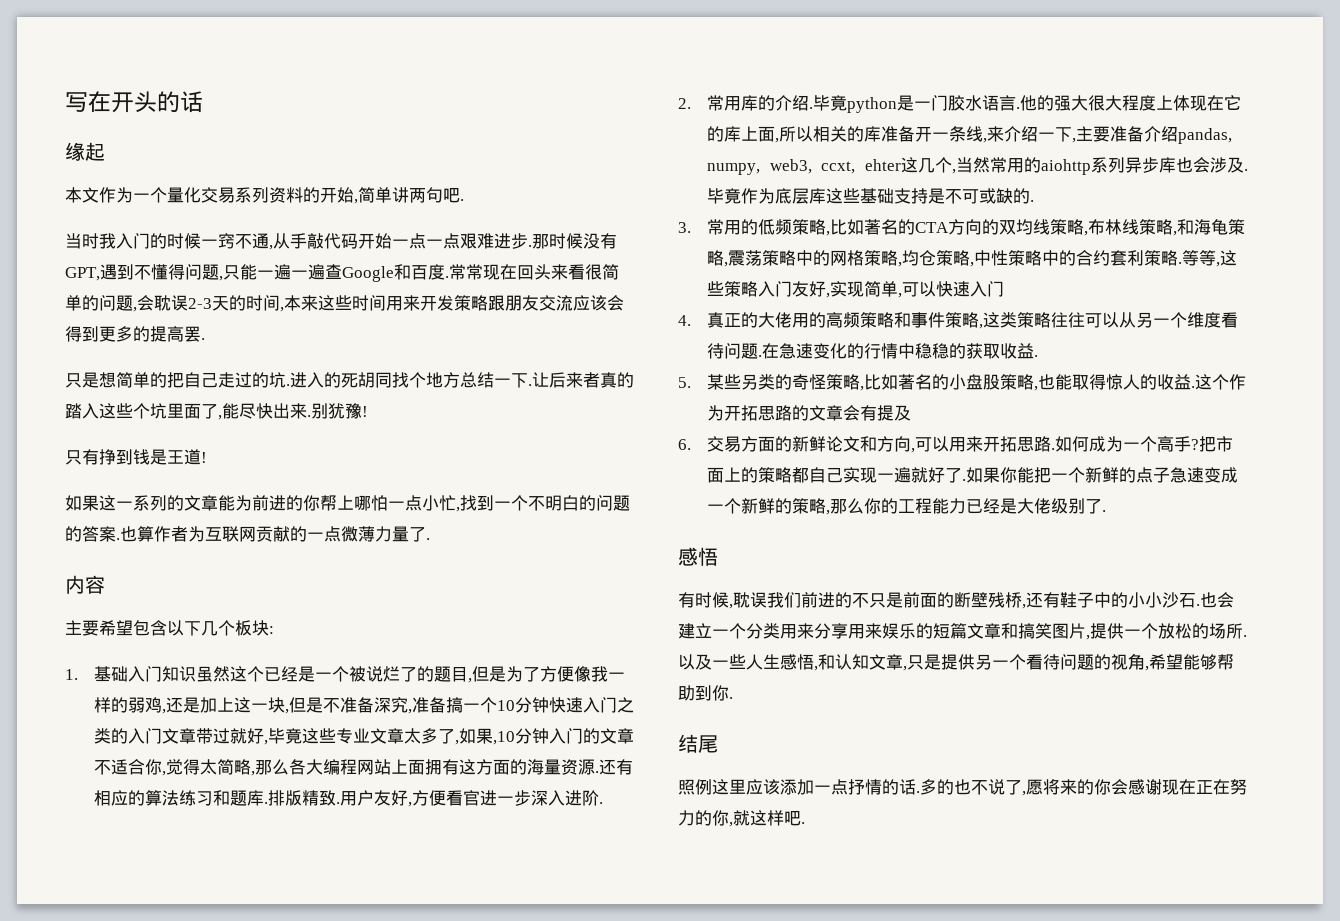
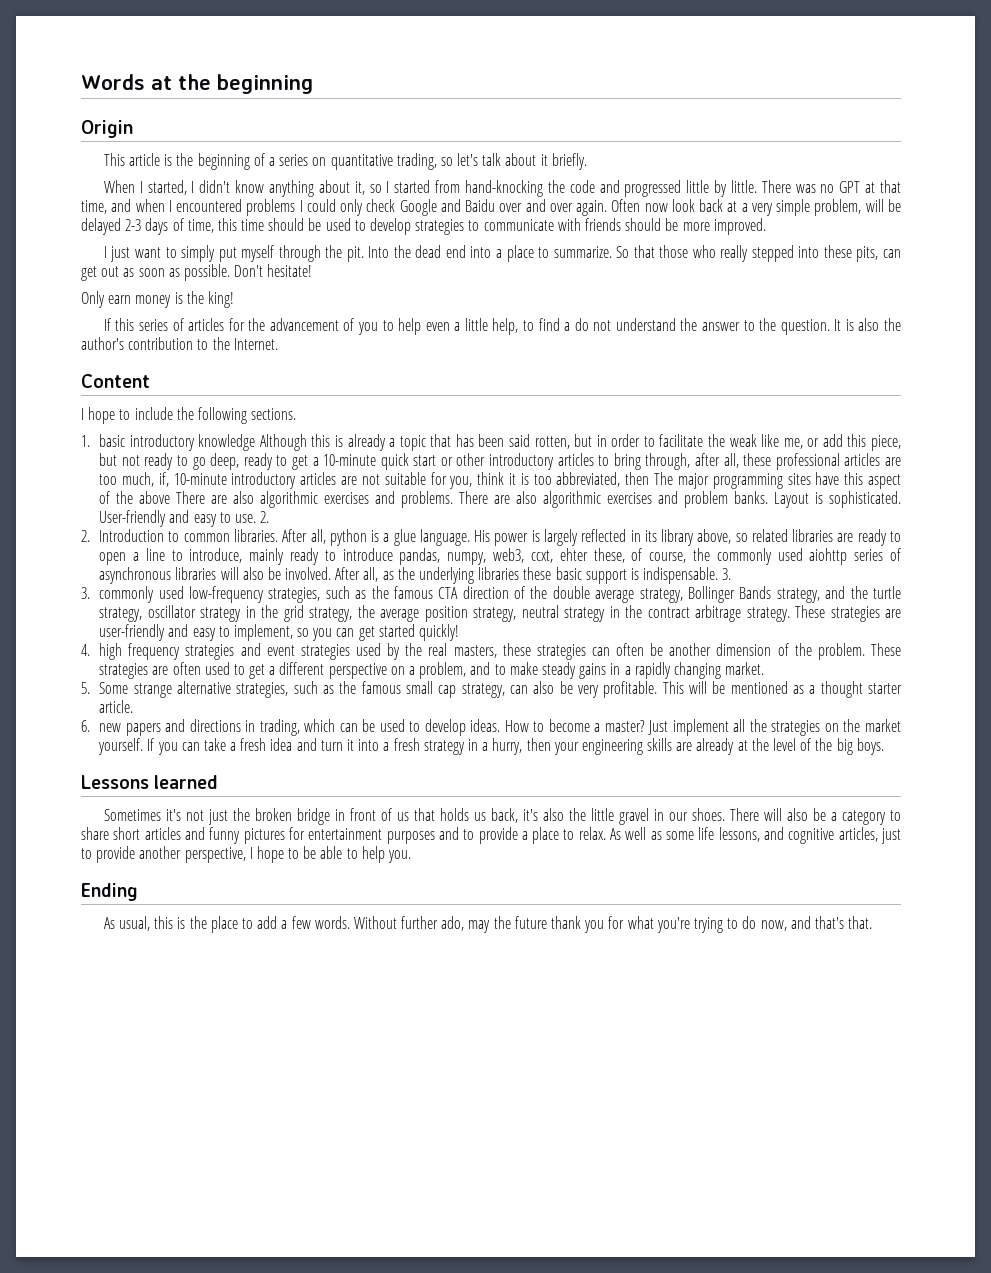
- 写在开头的话
- 缘起
- 本文作为一个量化交易系列资料的开始,简单讲两句吧.
- 当时我入门的时候一窍不通,从手敲代码开始一点一点艰难进步.那时候没有GPT,遇到不懂得问题,只能一遍一遍查Google和百度.常常现在回头来看很简单的问题,会耽误2-3天的时间,本来这些时间用来开发策略跟朋友交流应该会得到更多的提高罢.
- 只是想简单的把自己走过的坑.进入的死胡同找个地方总结一下.让后来者真的踏入这些个坑里面了,能尽快出来.别犹豫!
- 只有挣到钱是王道!
- 如果这一系列的文章能为前进的你帮上哪怕一点小忙,找到一个不明白的问题的答案.也算作者为互联网贡献的一点微薄力量了.
- 内容
- 主要希望包含以下几个板块:
- 1.基础入门知识虽然这个已经是一个被说烂了的题目,但是为了方便像我一样的弱鸡,还是加上这一块,但是不准备深究,准备搞一个10分钟快速入门之类的入门文章带过就好,毕竟这些专业文章太多了,如果,10分钟入门的文章不适合你,觉得太简略,那么各大编程网站上面拥有这方面的海量资源.还有相应的算法练习和题库.排版精致.用户友好,方便看官进一步深入进阶.
- 2.常用库的介绍.毕竟python是一门胶水语言.他的强大很大程度上体现在它的库上面,所以相关的库准备开一条线,来介绍一下,主要准备介绍pandas, numpy, web3, ccxt, ehter这几个,当然常用的aiohttp系列异步库也会涉及.毕竟作为底层库这些基础支持是不可或缺的.
- 3.常用的低频策略,比如著名的CTA方向的双均线策略,布林线策略,和海龟策略,震荡策略中的网格策略,均仓策略,中性策略中的合约套利策略.等等,这些策略入门友好,实现简单,可以快速入门
- 4.真正的大佬用的高频策略和事件策略,这类策略往往可以从另一个维度看待问题.在急速变化的行情中稳稳的获取收益.
- 5.某些另类的奇怪策略,比如著名的小盘股策略,也能取得惊人的收益.这个作为开拓思路的文章会有提及
- 6.交易方面的新鲜论文和方向,可以用来开拓思路.如何成为一个高手?把市面上的策略都自己实现一遍就好了.如果你能把一个新鲜的点子急速变成一个新鲜的策略,那么你的工程能力已经是大佬级别了.
- 感悟
- 有时候,耽误我们前进的不只是前面的断壁残桥,还有鞋子中的小小沙石.也会建立一个分类用来分享用来娱乐的短篇文章和搞笑图片,提供一个放松的场所.以及一些人生感悟,和认知文章,只是提供另一个看待问题的视角,希望能够帮助到你.
- 结尾
- 照例这里应该添加一点抒情的话.多的也不说了,愿将来的你会感谢现在正在努力的你,就这样吧.
+ Words at the beginning
+ Origin
+ This article is the beginning of a series on quantitative trading, so let's talk about it briefly.
+ When I started, I didn't know anything about it, so I started from hand-knocking the code and progressed little by little. There was no GPT at that time, and when I encountered problems I could only check Google and Baidu over and over again. Often now look back at a very simple problem, will be delayed 2-3 days of time, this time should be used to develop strategies to communicate with friends should be more improved.
+ I just want to simply put myself through the pit. Into the dead end into a place to summarize. So that those who really stepped into these pits, can get out as soon as possible. Don't hesitate!
+ Only earn money is the king!
+ If this series of articles for the advancement of you to help even a little help, to find a do not understand the answer to the question. It is also the author's contribution to the Internet.
+ Content
+ I hope to include the following sections.
+ 1. basic introductory knowledge Although this is already a topic that has been said rotten, but in order to facilitate the weak like me, or add this piece, but not ready to go deep, ready to get a 10-minute quick start or other introductory articles to bring through, after all, these professional articles are too much, if, 10-minute introductory articles are not suitable for you, think it is too abbreviated, then The major programming sites have this aspect of the above There are also algorithmic exercises and problems. There are also algorithmic exercises and problem banks. Layout is sophisticated. User-friendly and easy to use. 2.
+ 2. Introduction to common libraries. After all, python is a glue language. His power is largely reflected in its library above, so related libraries are ready to open a line to introduce, mainly ready to introduce pandas, numpy, web3, ccxt, ehter these, of course, the commonly used aiohttp series of asynchronous libraries will also be involved. After all, as the underlying libraries these basic support is indispensable. 3.
+ 3. commonly used low-frequency strategies, such as the famous CTA direction of the double average strategy, Bollinger Bands strategy, and the turtle strategy, oscillator strategy in the grid strategy, the average position strategy, neutral strategy in the contract arbitrage strategy. These strategies are user-friendly and easy to implement, so you can get started quickly!
+ 4. high frequency strategies and event strategies used by the real masters, these strategies can often be another dimension of the problem. These strategies are often used to get a different perspective on a problem, and to make steady gains in a rapidly changing market.
+ 5. Some strange alternative strategies, such as the famous small cap strategy, can also be very profitable. This will be mentioned as a thought starter article.
+ 6. new papers and directions in trading, which can be used to develop ideas. How to become a master? Just implement all the strategies on the market yourself. If you can take a fresh idea and turn it into a fresh strategy in a hurry, then your engineering skills are already at the level of the big boys.
+ Lessons learned
+ Sometimes it's not just the broken bridge in front of us that holds us back, it's also the little gravel in our shoes. There will also be a category to share short articles and funny pictures for entertainment purposes and to provide a place to relax. As well as some life lessons, and cognitive articles, just to provide another perspective, I hope to be able to help you.
+ Ending
+ As usual, this is the place to add a few words. Without further ado, may the future thank you for what you're trying to do now, and that's that.

